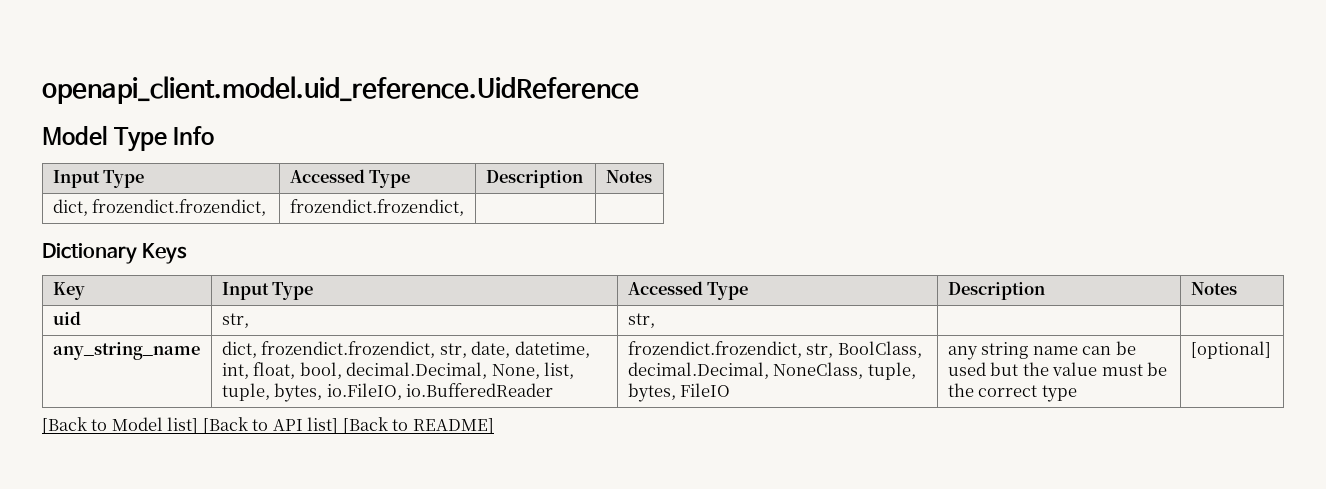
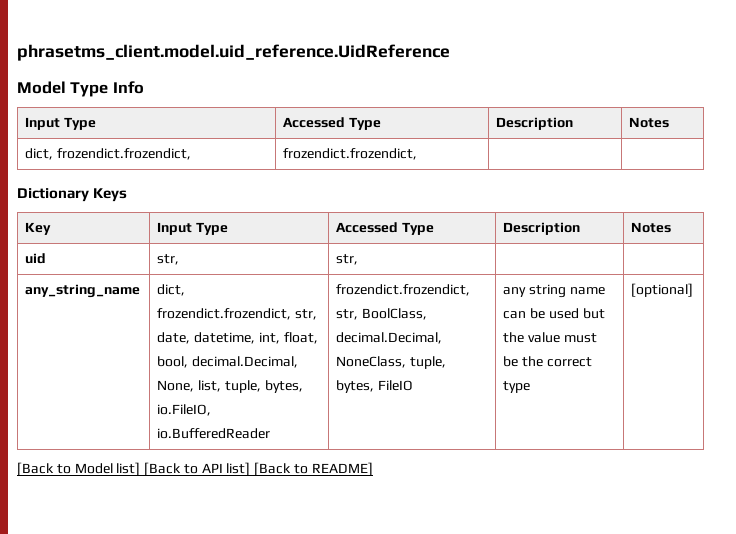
- openapi_client.model.uid_reference.UidReference
+ phrasetms_client.model.uid_reference.UidReference

